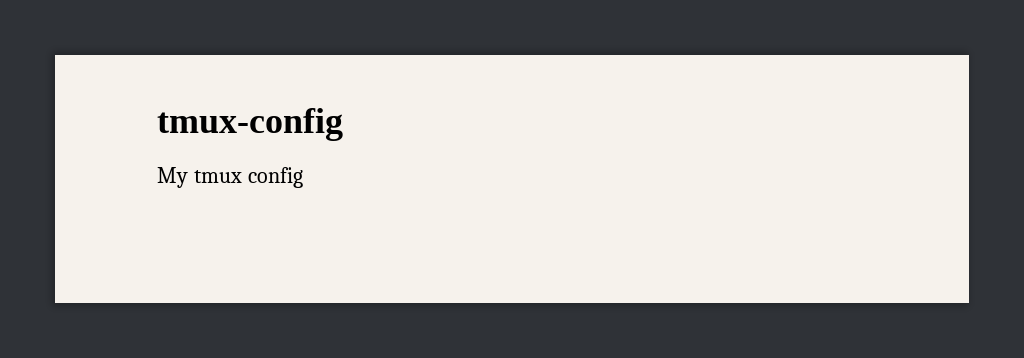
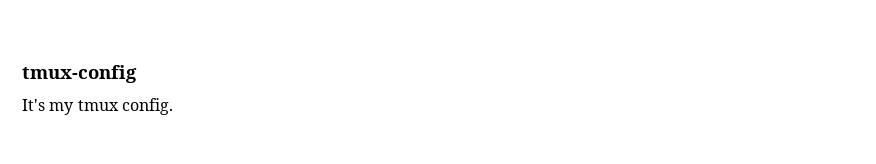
- My tmux config
+ It's my tmux config.

